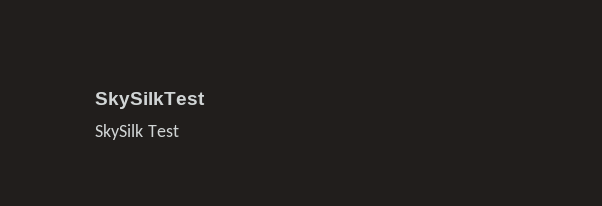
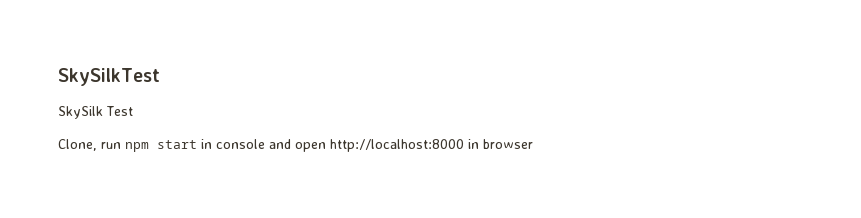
+ Clone, run npm start in console and open http://localhost:8000 in browser

